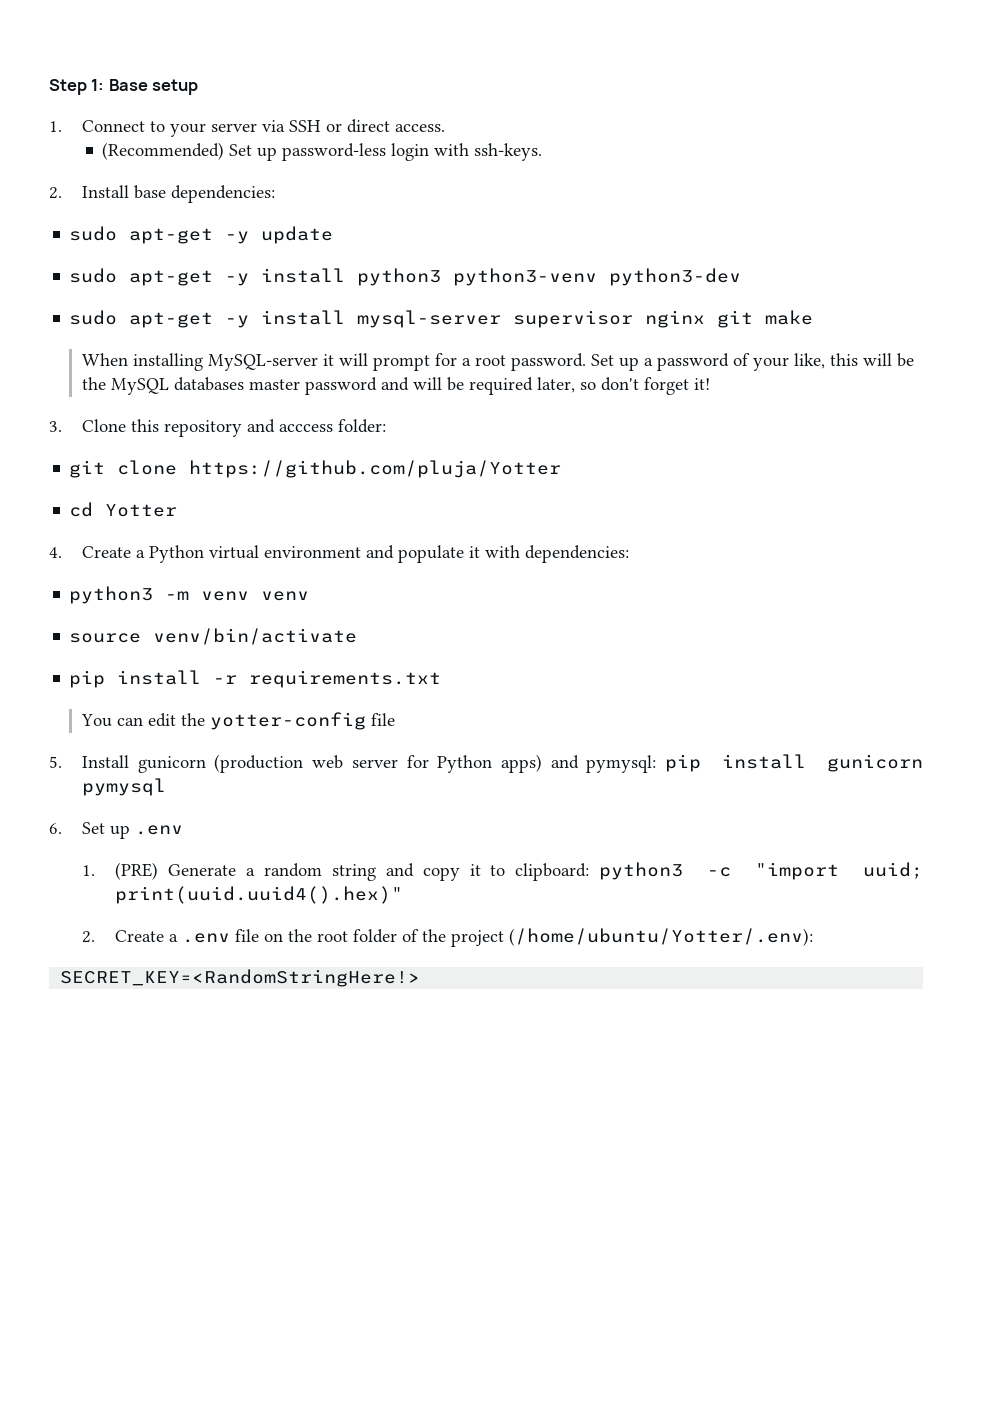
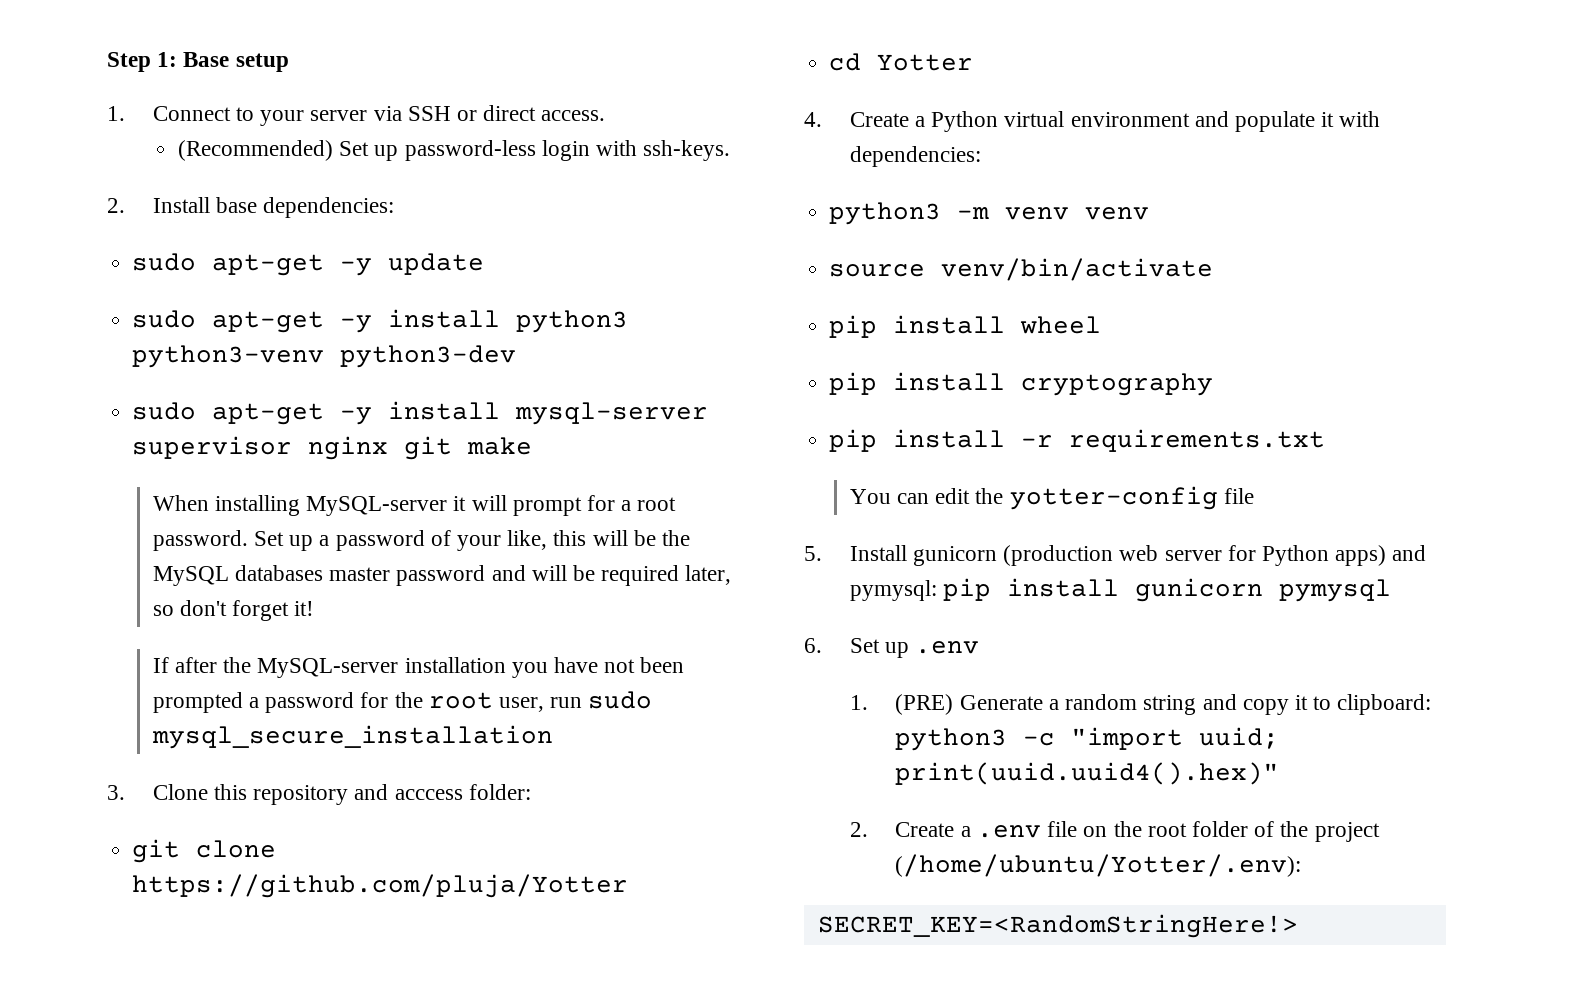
+ If after the MySQL-server installation you have not been prompted a password for the root user, run sudo mysql_secure_installation
+ pip install wheel
+ pip install cryptography

